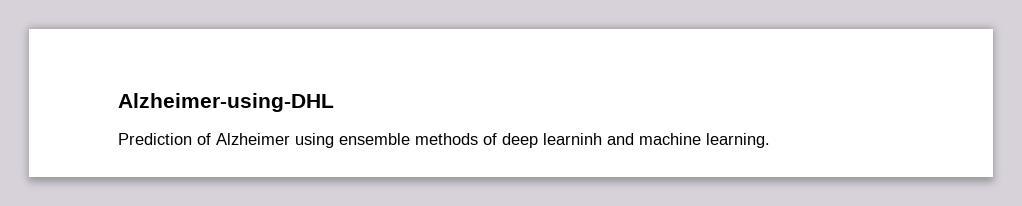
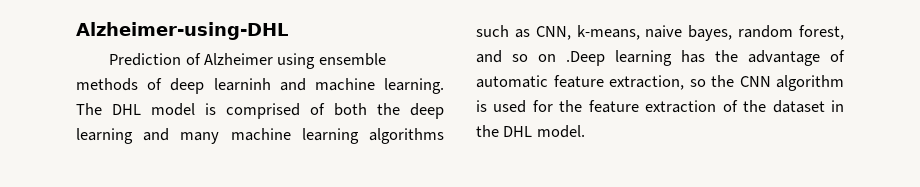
+ The DHL model is comprised of both the deep learning and many machine learning algorithms such as CNN, k-means, naive bayes, random forest, and so on .Deep learning has the advantage of automatic feature extraction, so the CNN algorithm is used for the feature extraction of the dataset in the DHL model.

